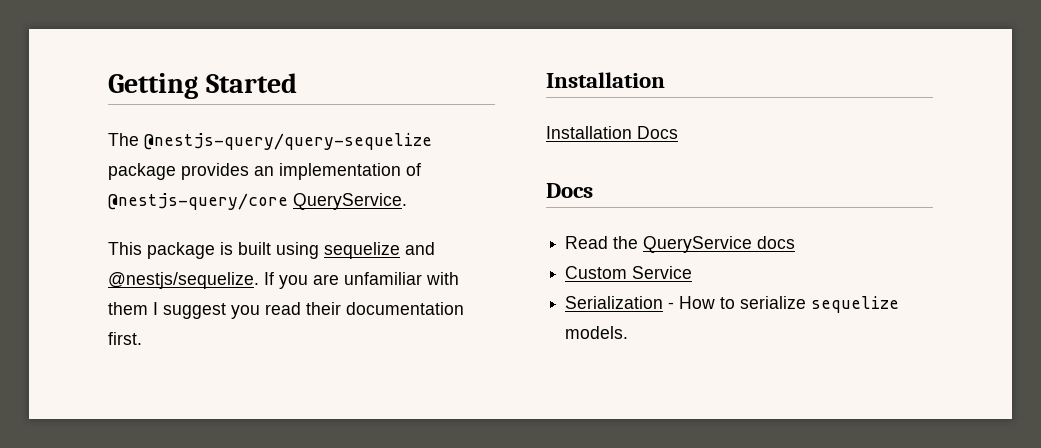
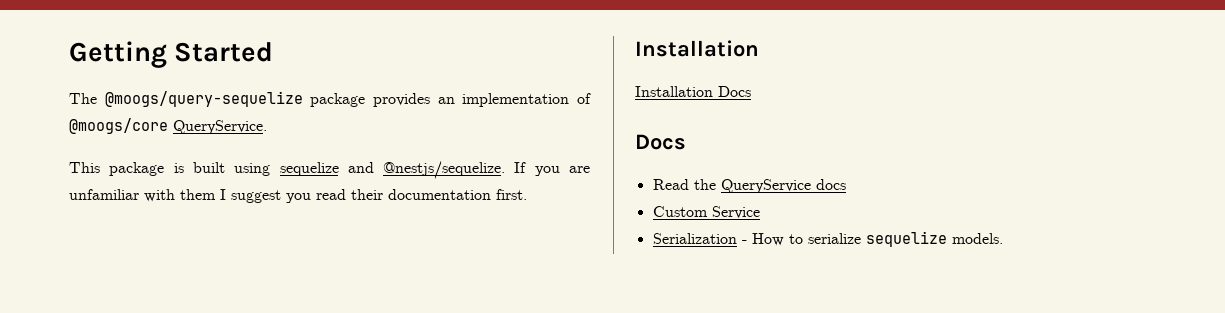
- The @nestjs-query/query-sequelize package provides an implementation of @nestjs-query/core QueryService.
+ The @moogs/query-sequelize package provides an implementation of @moogs/core QueryService.

